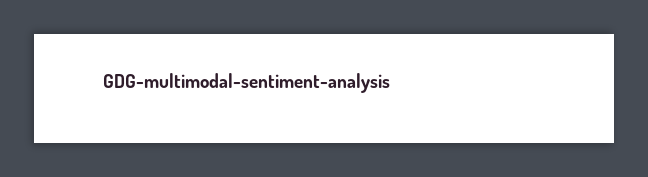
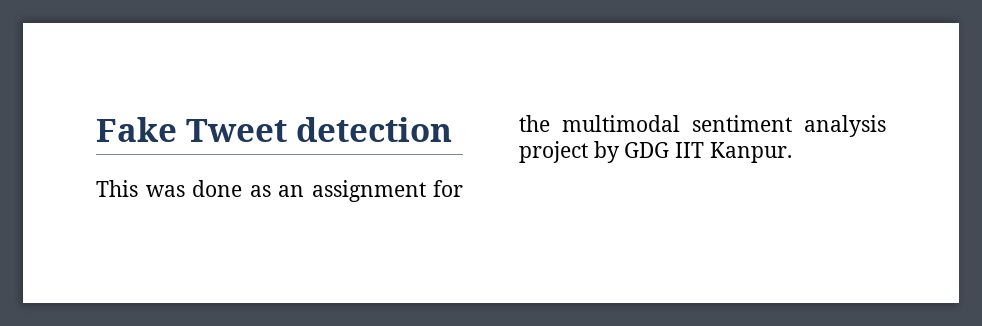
- GDG-multimodal-sentiment-analysis
+ Fake Tweet detection
+ This was done as an assignment for the multimodal sentiment analysis project by GDG IIT Kanpur.

